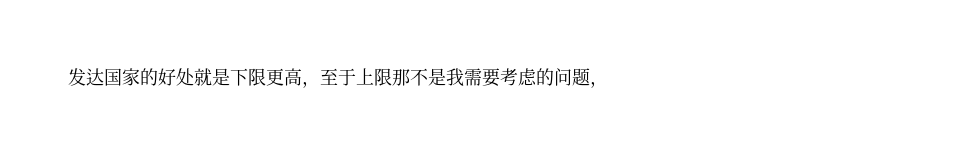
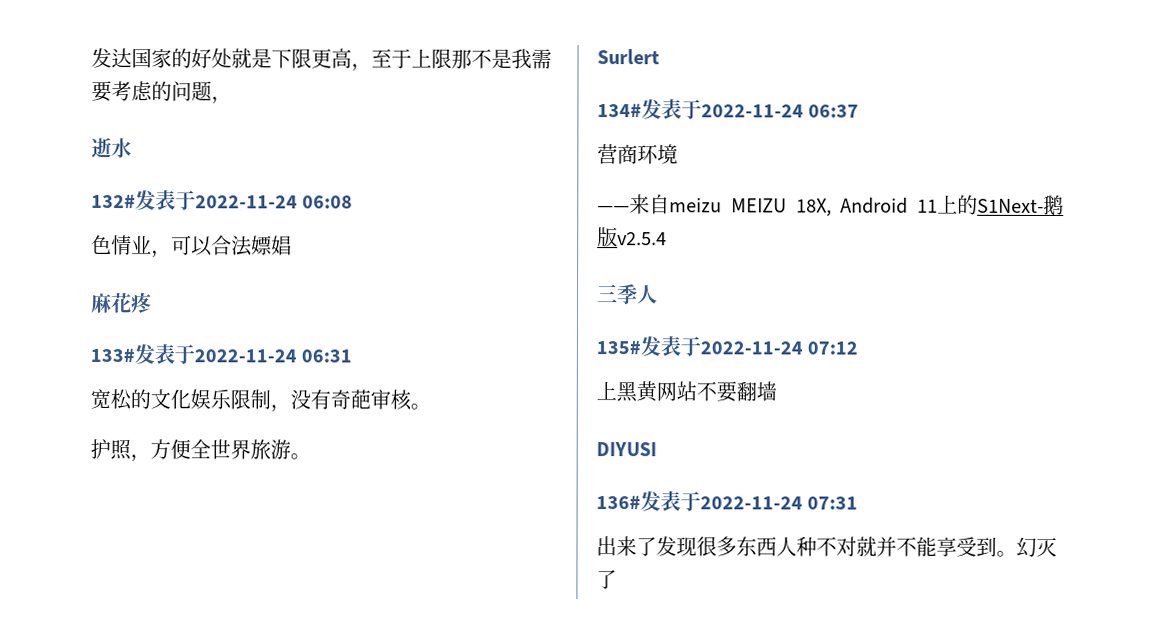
+ 逝水
+ 132#发表于2022-11-24 06:08
+ 色情业，可以合法嫖娼
+ 麻花疼
+ 133#发表于2022-11-24 06:31
+ 宽松的文化娱乐限制，没有奇葩审核。
+ 护照，方便全世界旅游。
+ Surlert
+ 134#发表于2022-11-24 06:37
+ 营商环境
+ ——来自meizu MEIZU 18X, Android 11上的S1Next-鹅版v2.5.4
+ 三季人
+ 135#发表于2022-11-24 07:12
+ 上黑黄网站不要翻墙
+ DIYUSI
+ 136#发表于2022-11-24 07:31
+ 出来了发现很多东西人种不对就并不能享受到。幻灭了

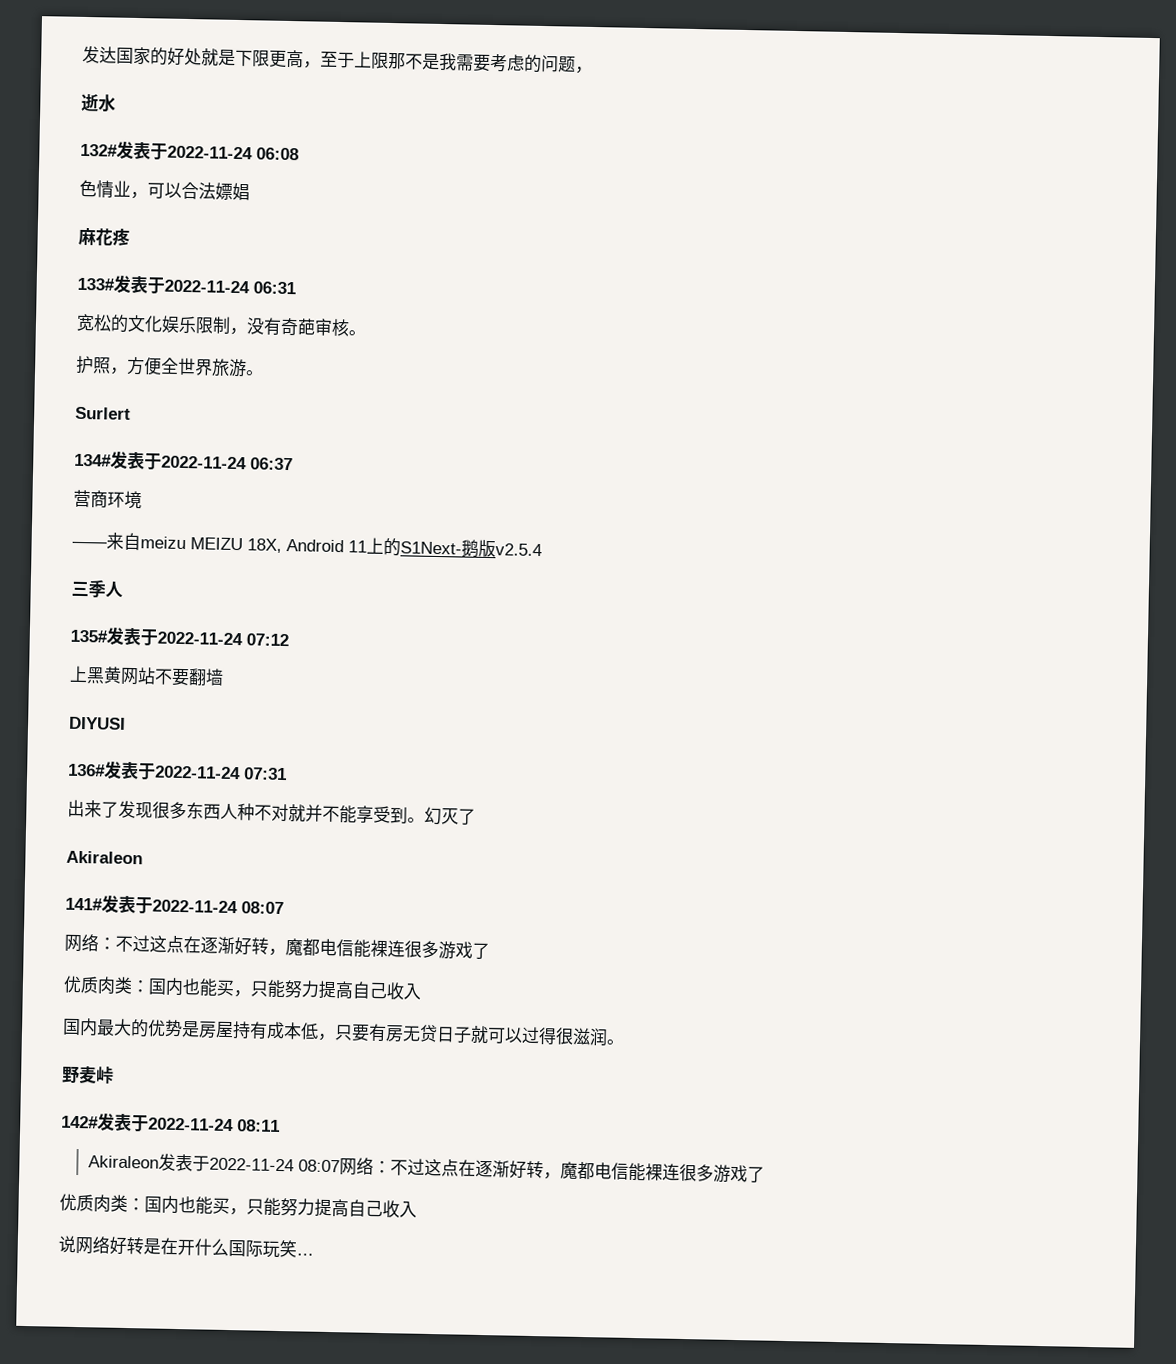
  幻灭了
+ Akiraleon
+ 141#发表于2022-11-24 08:07
+ 网络：不过这点在逐渐好转，魔都电信能裸连很多游戏了
+ 优质肉类：国内也能买，只能努力提高自己收入
+ 国内最大的优势是房屋持有成本低，只要有房无贷日子就可以过得很滋润。
+ 野麦峠
+ 142#发表于2022-11-24 08:11
+ Akiraleon发表于2022-11-24 08:07网络：不过这点在逐渐好转，魔都电信能裸连很多游戏了
+ 优质肉类：国内也能买，只能努力提高自己收入
+ 说网络好转是在开什么国际玩笑…

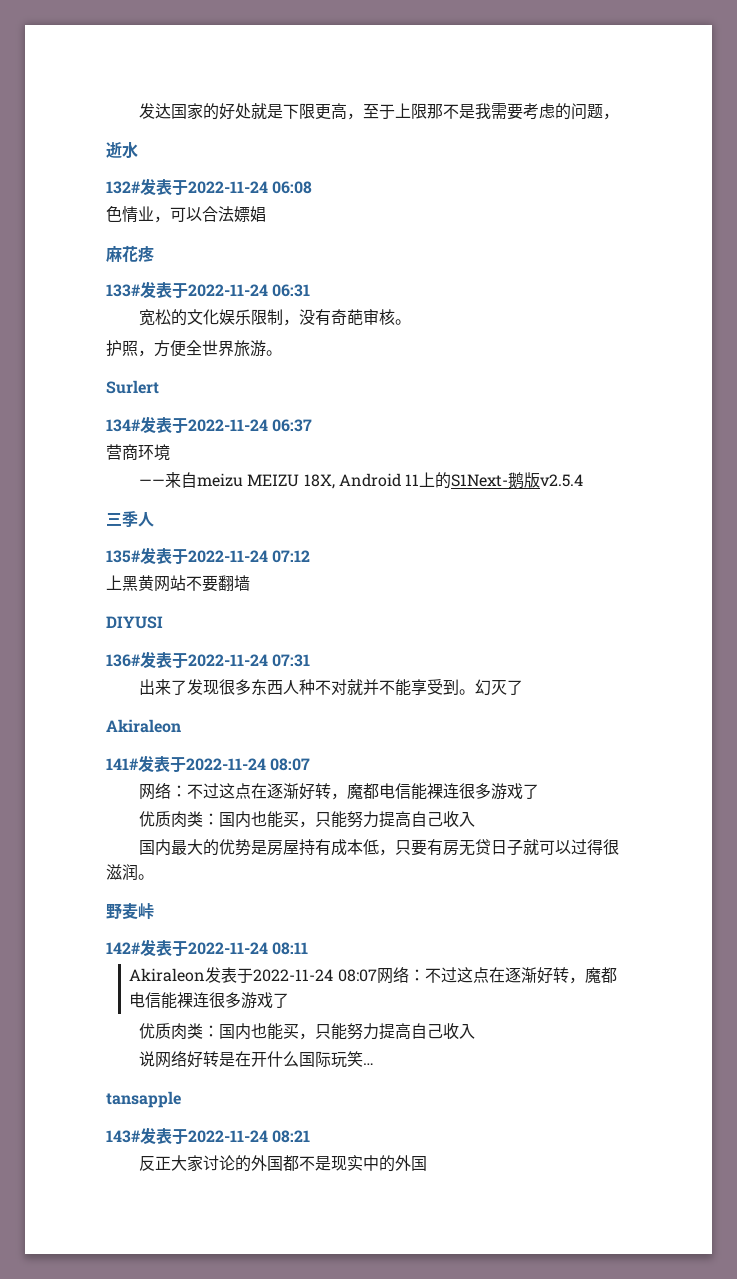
+ tansapple
+ 143#发表于2022-11-24 08:21
+ 反正大家讨论的外国都不是现实中的外国

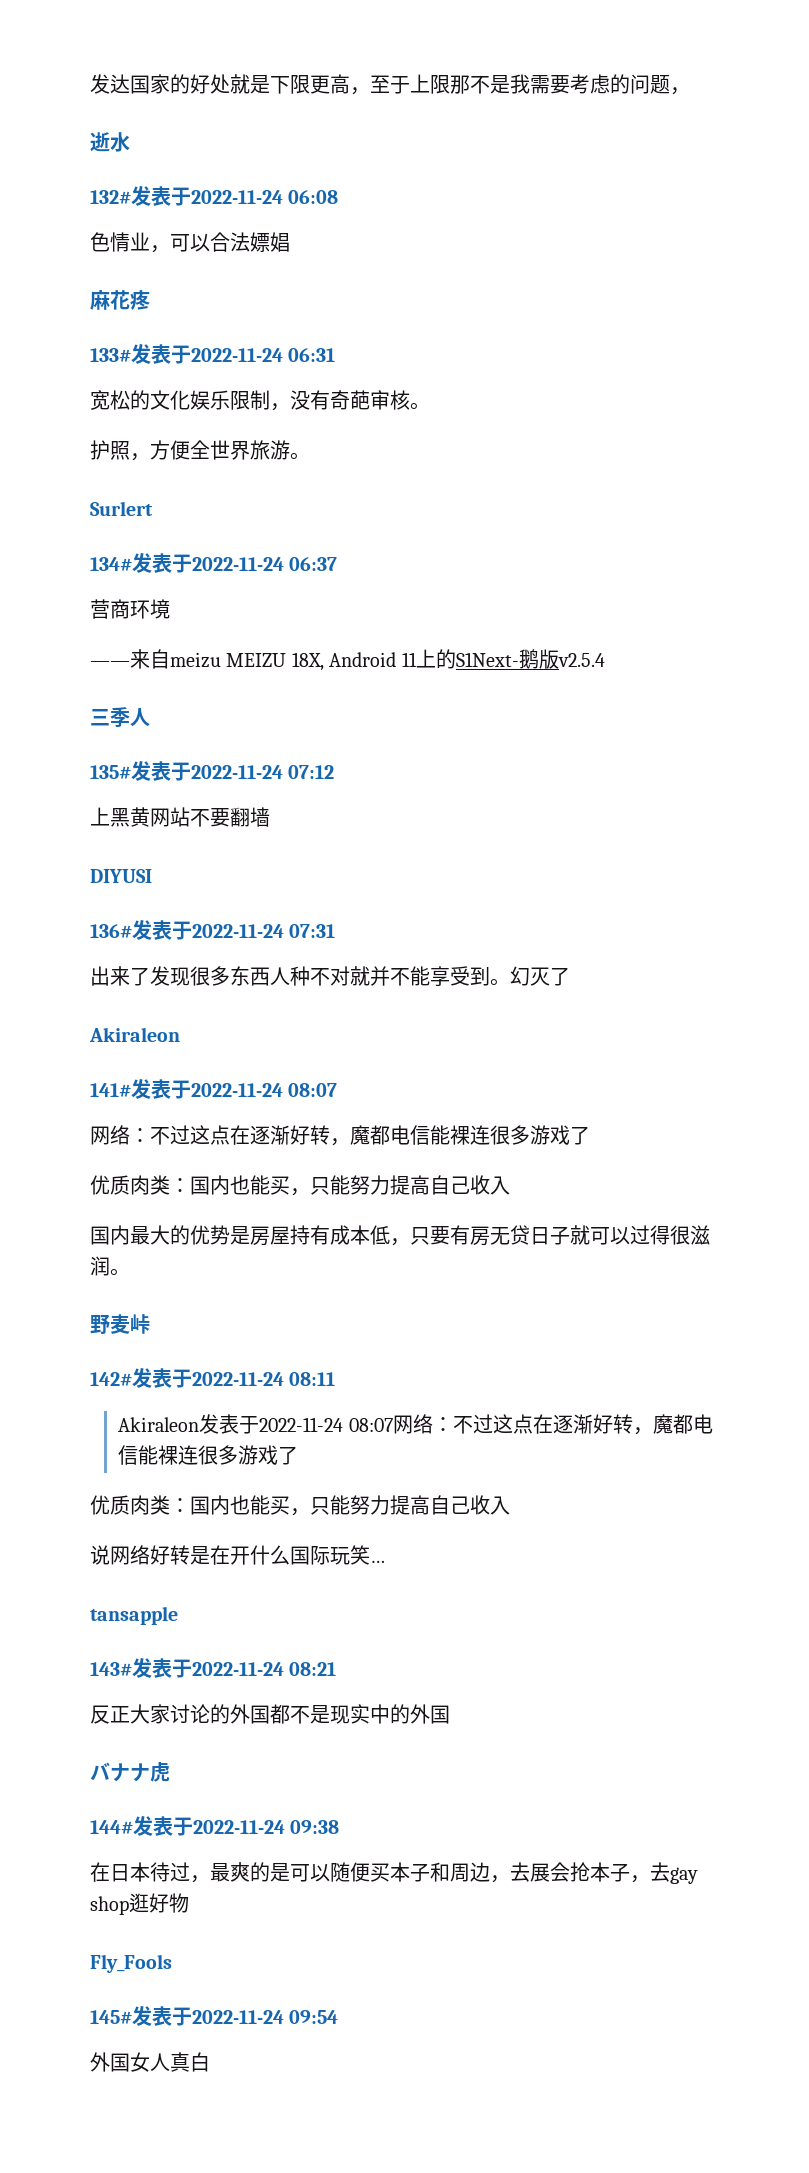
+ バナナ虎
+ 144#发表于2022-11-24 09:38
+ 在日本待过，最爽的是可以随便买本子和周边，去展会抢本子，去gay shop逛好物
+ Fly_Fools
+ 145#发表于2022-11-24 09:54
+ 外国女人真白

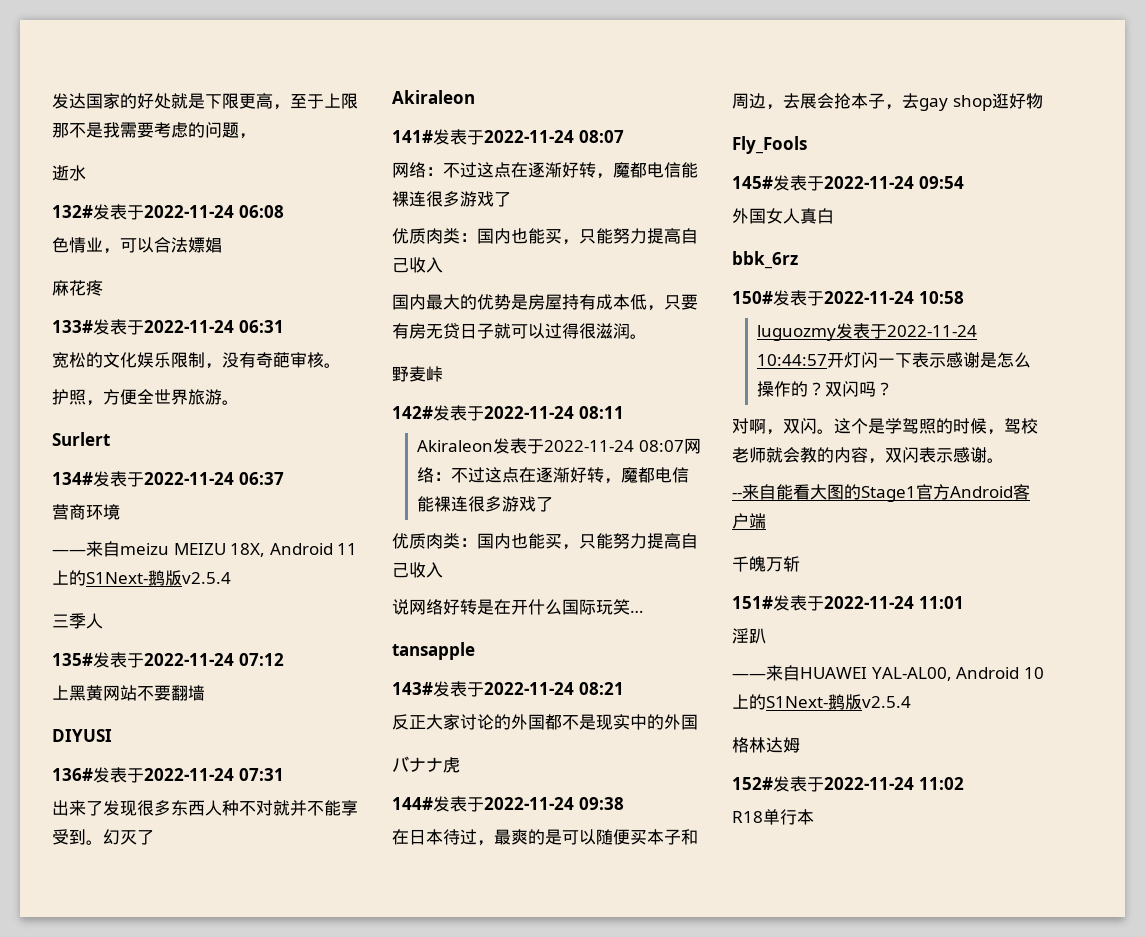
+ bbk_6rz
+ 150#发表于2022-11-24 10:58
+ luguozmy发表于2022-11-24 10:44:57开灯闪一下表示感谢是怎么操作的？双闪吗？
+ 对啊，双闪。这个是学驾照的时候，驾校老师就会教的内容，双闪表示感谢。
+ --来自能看大图的Stage1官方Android客户端
+ 千魄万斩
+ 151#发表于2022-11-24 11:01
+ 淫趴
+ ——来自HUAWEI YAL-AL00, Android 10上的S1Next-鹅版v2.5.4
+ 格林达姆
+ 152#发表于2022-11-24 11:02
+ R18单行本

